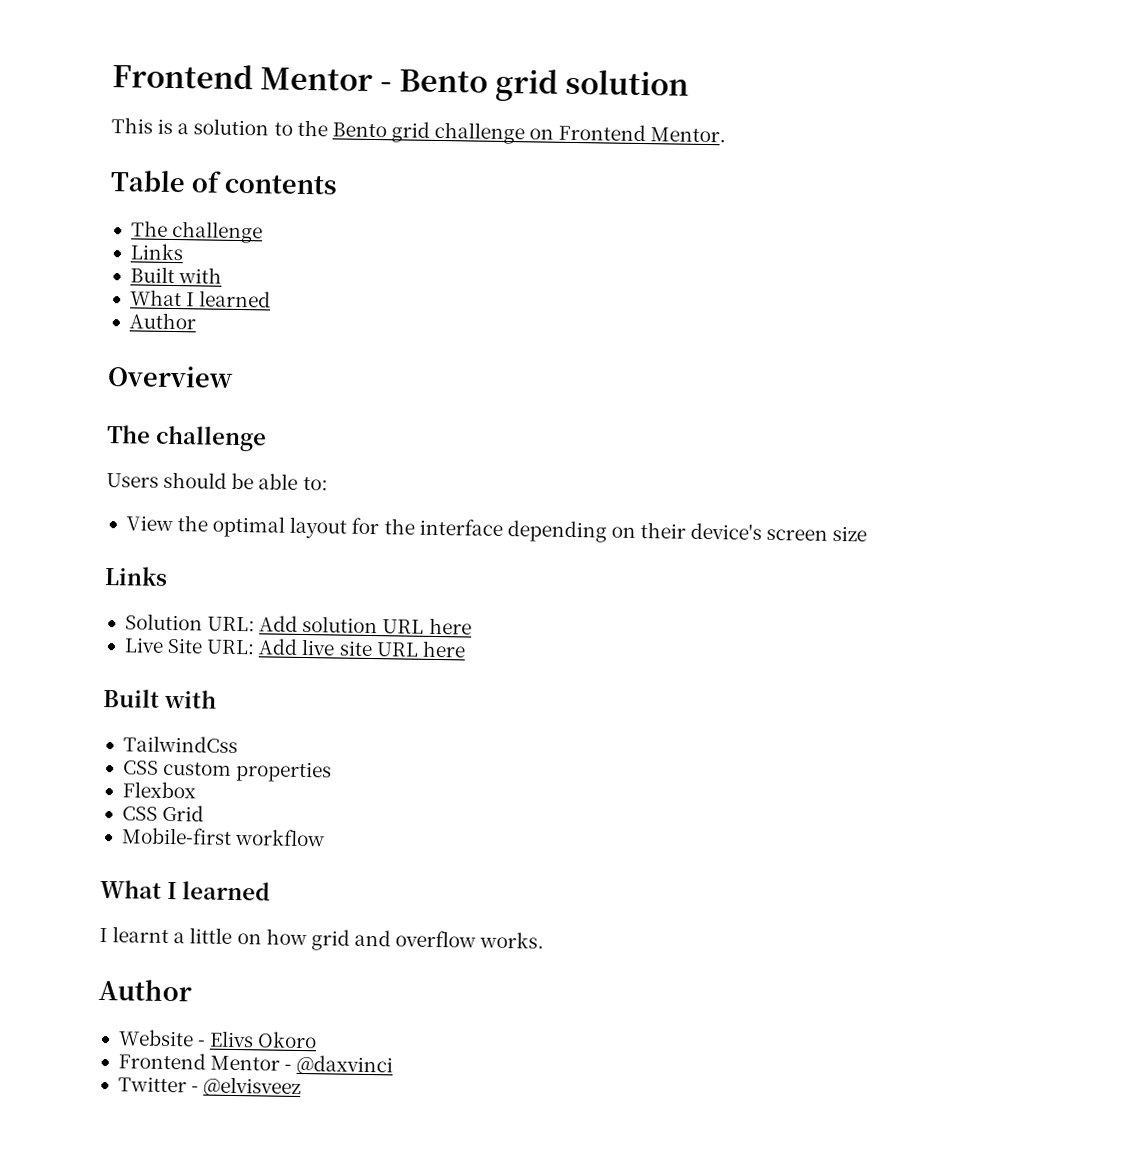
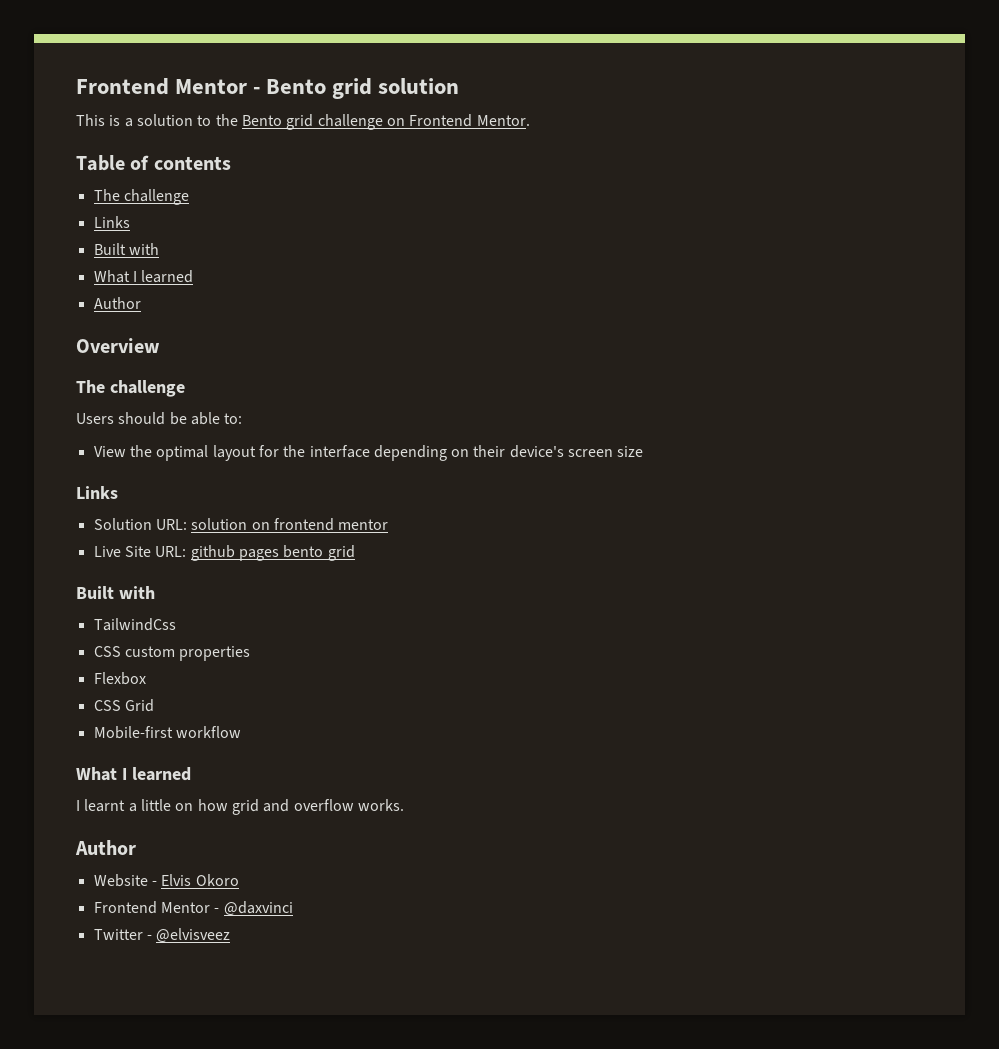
- Solution URL: Add solution URL here
+ Solution URL: solution on frontend mentor
- Live Site URL: Add live site URL here
+ Live Site URL: github pages bento grid
- Website - Elivs Okoro
+ Website - Elvis Okoro

